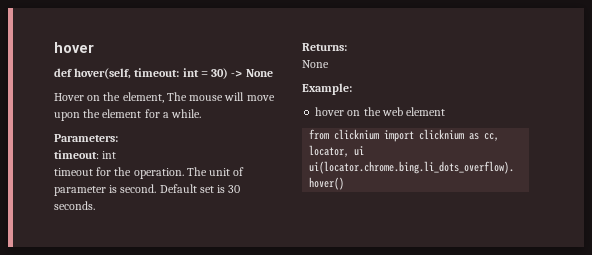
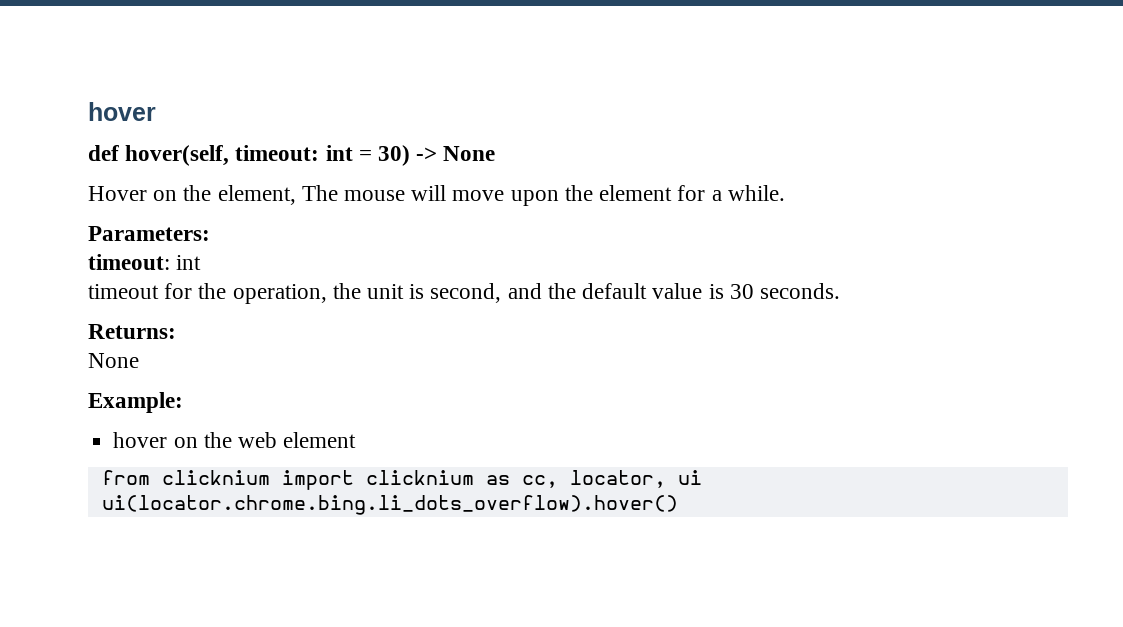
- timeout for the operation. The unit of parameter is second. Default set is 30 seconds.
+ timeout for the operation, the unit is second, and the default value is 30 seconds.

